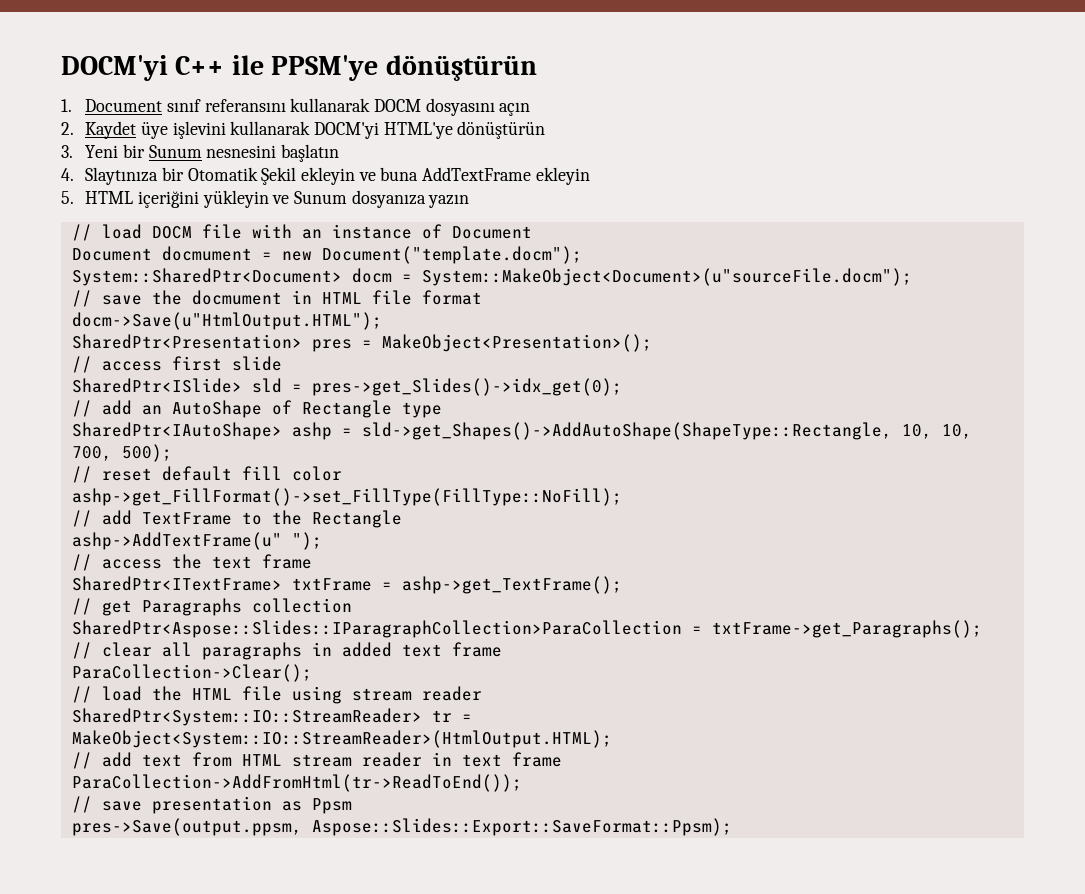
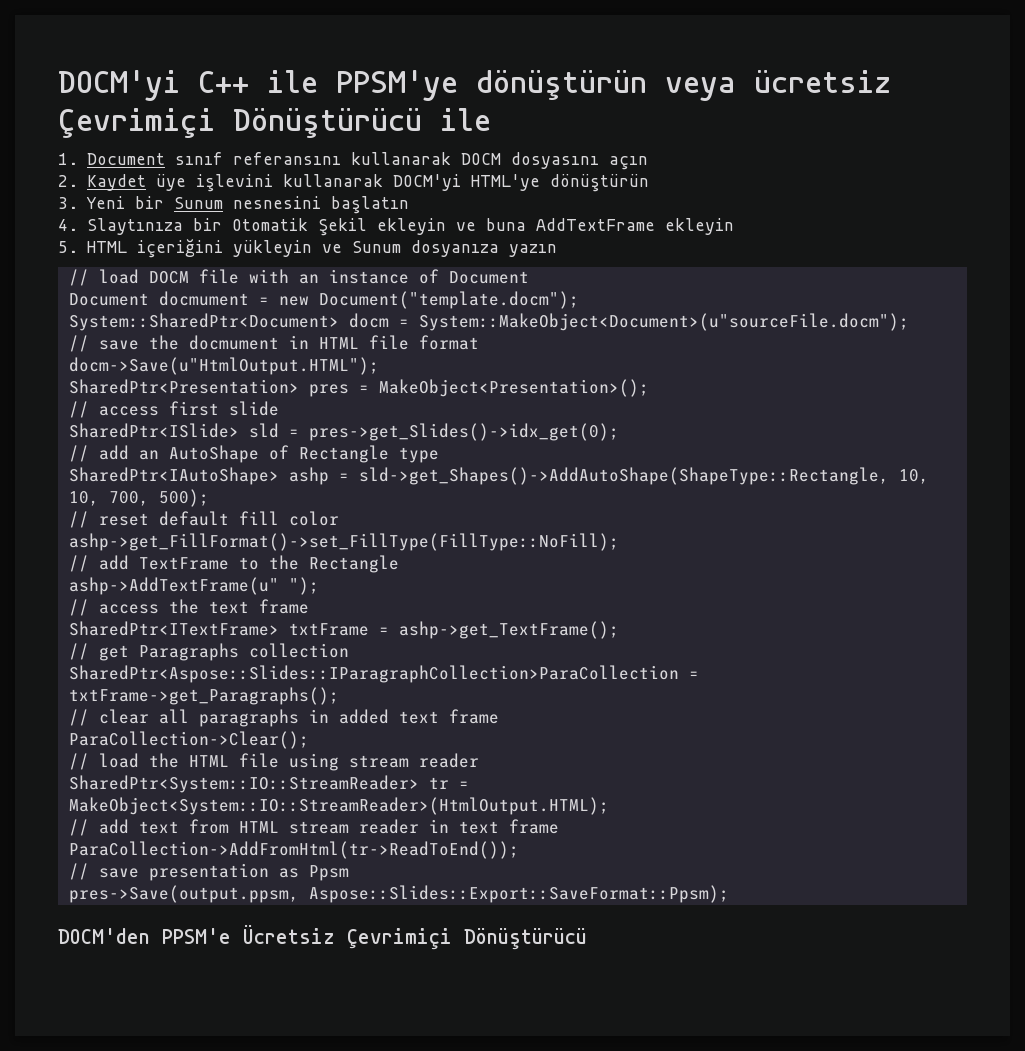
- DOCM'yi C++ ile PPSM'ye dönüştürün
+ DOCM'yi C++ ile PPSM'ye dönüştürün veya ücretsiz Çevrimiçi Dönüştürücü ile
+ DOCM'den PPSM'e Ücretsiz Çevrimiçi Dönüştürücü

